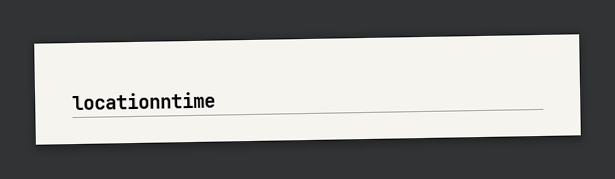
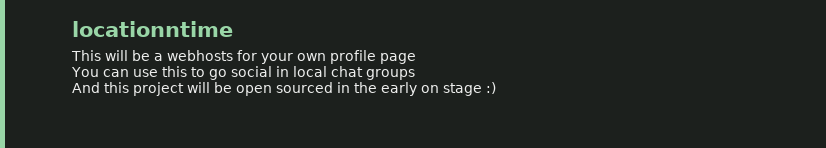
+ This will be a webhosts for your own profile page
+ You can use this to go social in local chat groups
+ And this project will be open sourced in the early on stage :)

